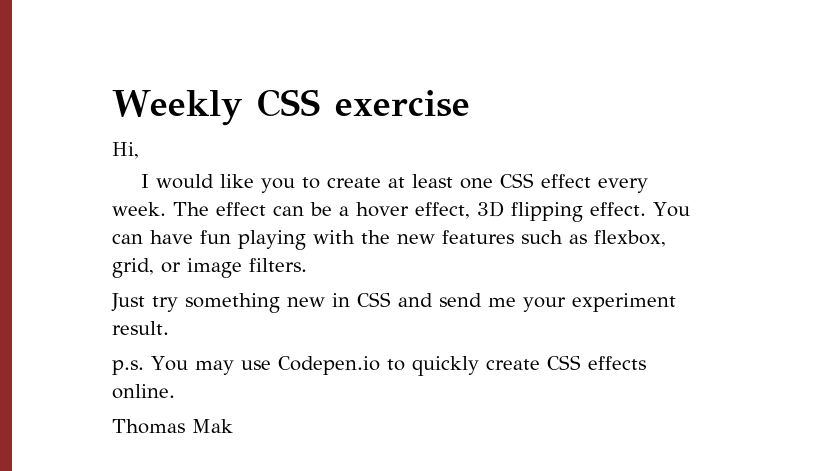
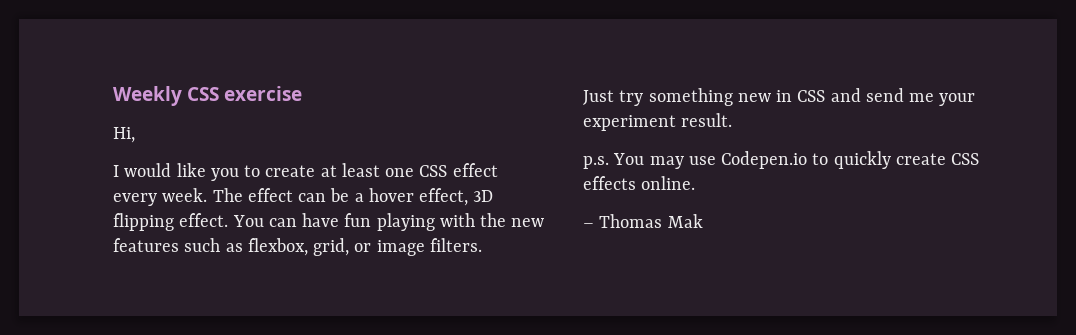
- Thomas Mak
+ – Thomas Mak

